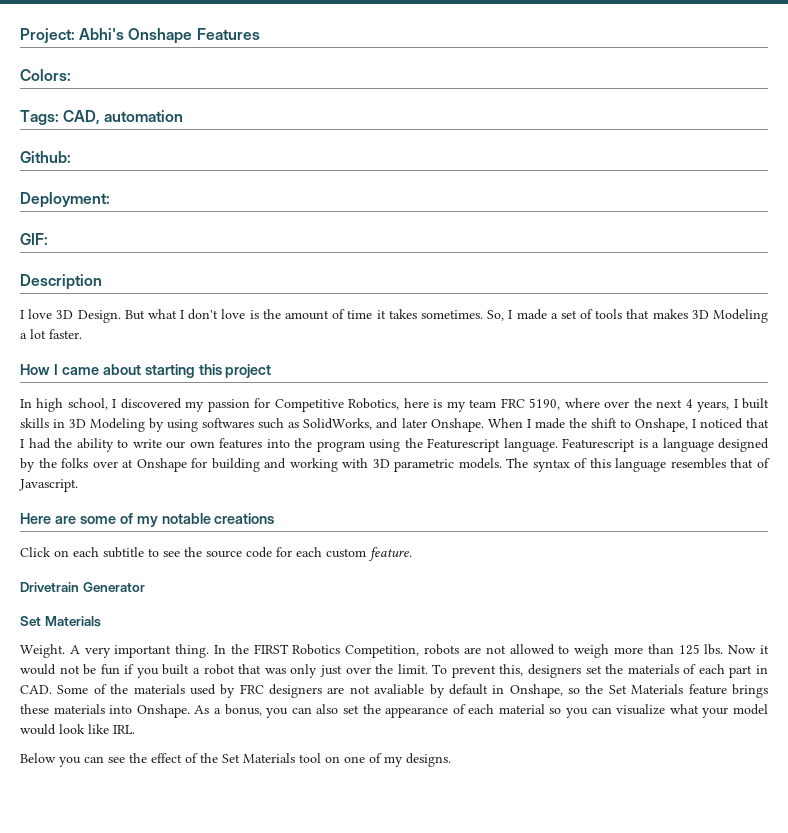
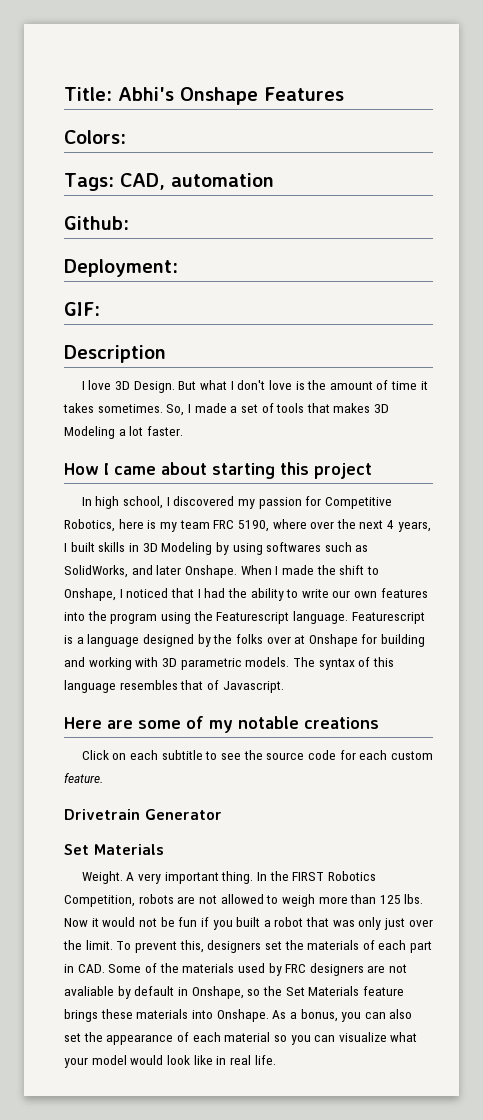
- Project: Abhi's Onshape Features
+ Title: Abhi's Onshape Features
- As a bonus, you can also set the appearance of each material so you can visualize what your model would look like IRL.
- Below you can see the effect of the Set Materials tool on one of my designs.
+ As a bonus, you can also set the appearance of each material so you can visualize what your model would look like in real life.

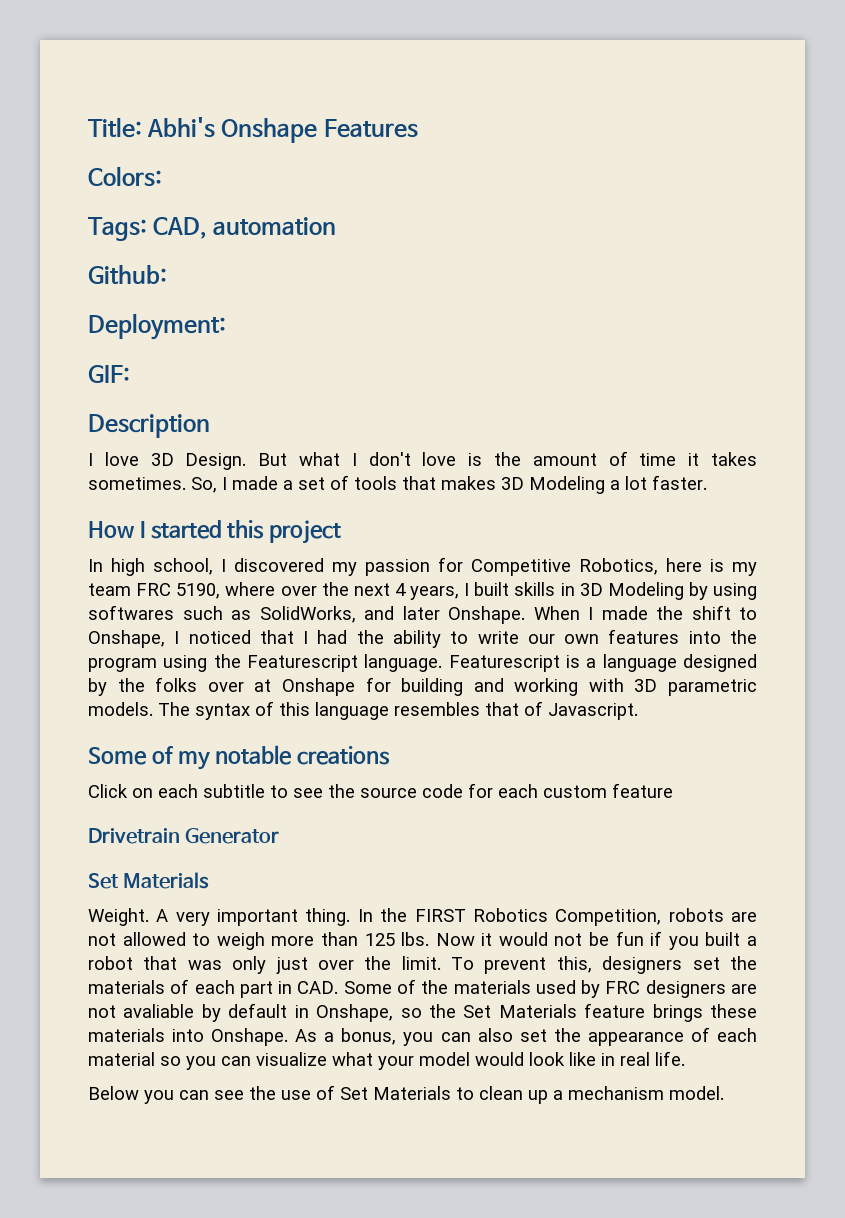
- How I came about starting this project
+ How I started this project
- Here are some of my notable creations
+ Some of my notable creations
- Click on each subtitle to see the source code for each custom feature.
+ Click on each subtitle to see the source code for each custom feature
+ Below you can see the use of Set Materials to clean up a mechanism model.

